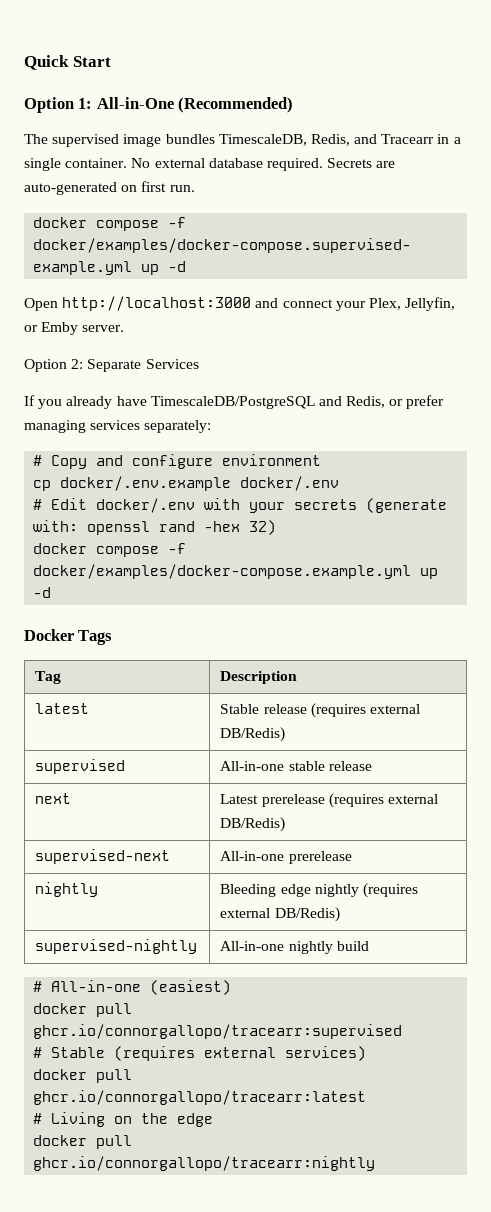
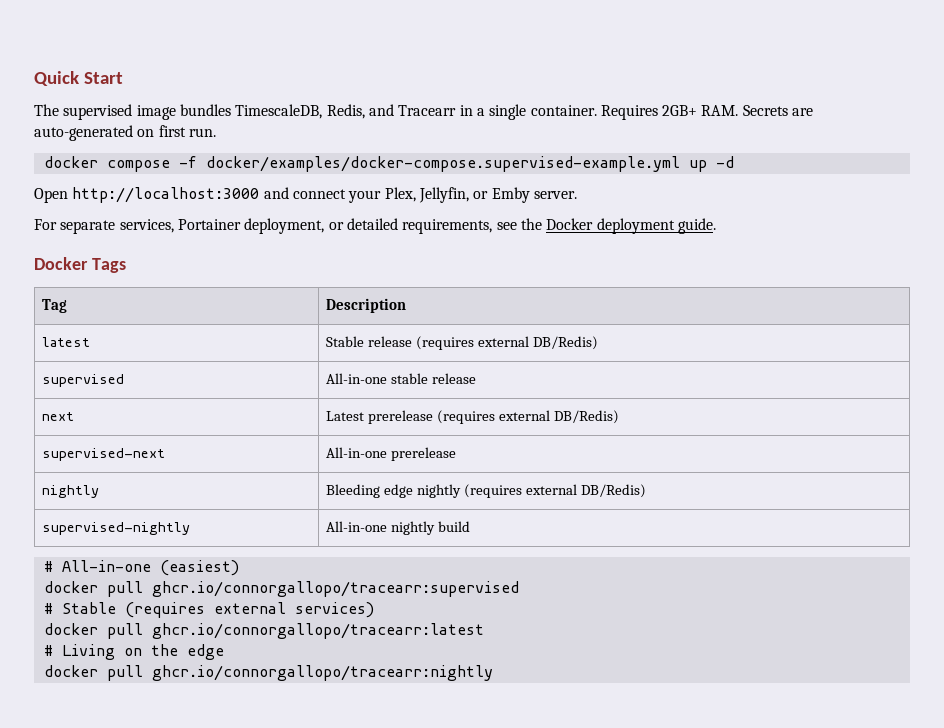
- Option 1: All-in-One (Recommended)
- No external database required. Secrets are auto-generated on first run.
+ Requires 2GB+ RAM. Secrets are auto-generated on first run.
- Option 2: Separate Services
- If you already have TimescaleDB/PostgreSQL and Redis, or prefer managing services separately:
- # Copy and configure environment
- cp docker/.env.example docker/.env
- # Edit docker/.env with your secrets (generate with: openssl rand -hex 32)
- docker compose -f docker/examples/docker-compose.example.yml up -d
+ For separate services, Portainer deployment, or detailed requirements, see the Docker deployment guide.

